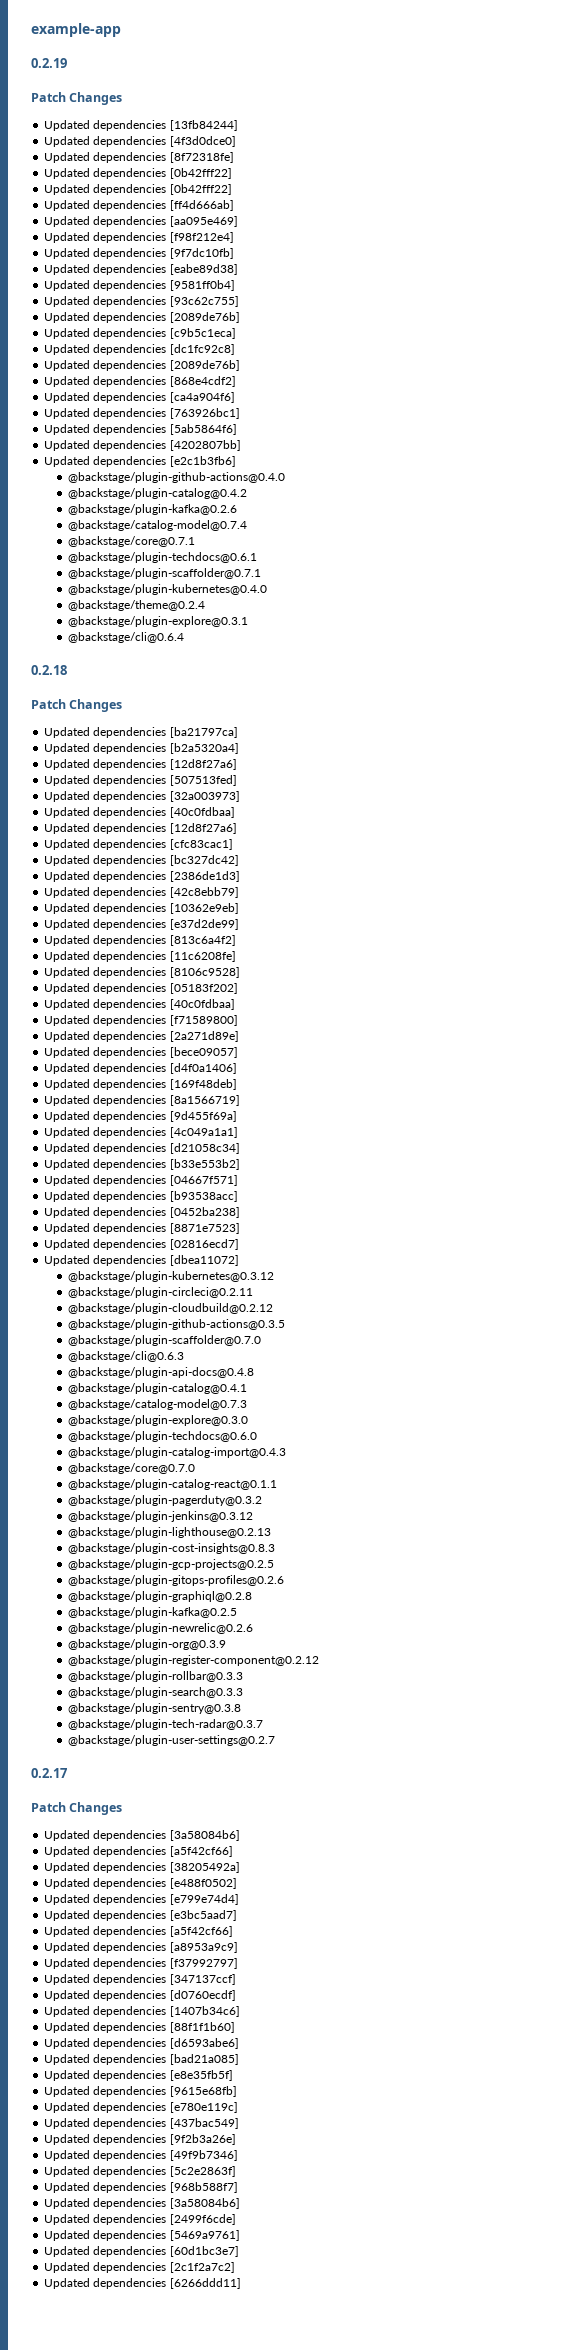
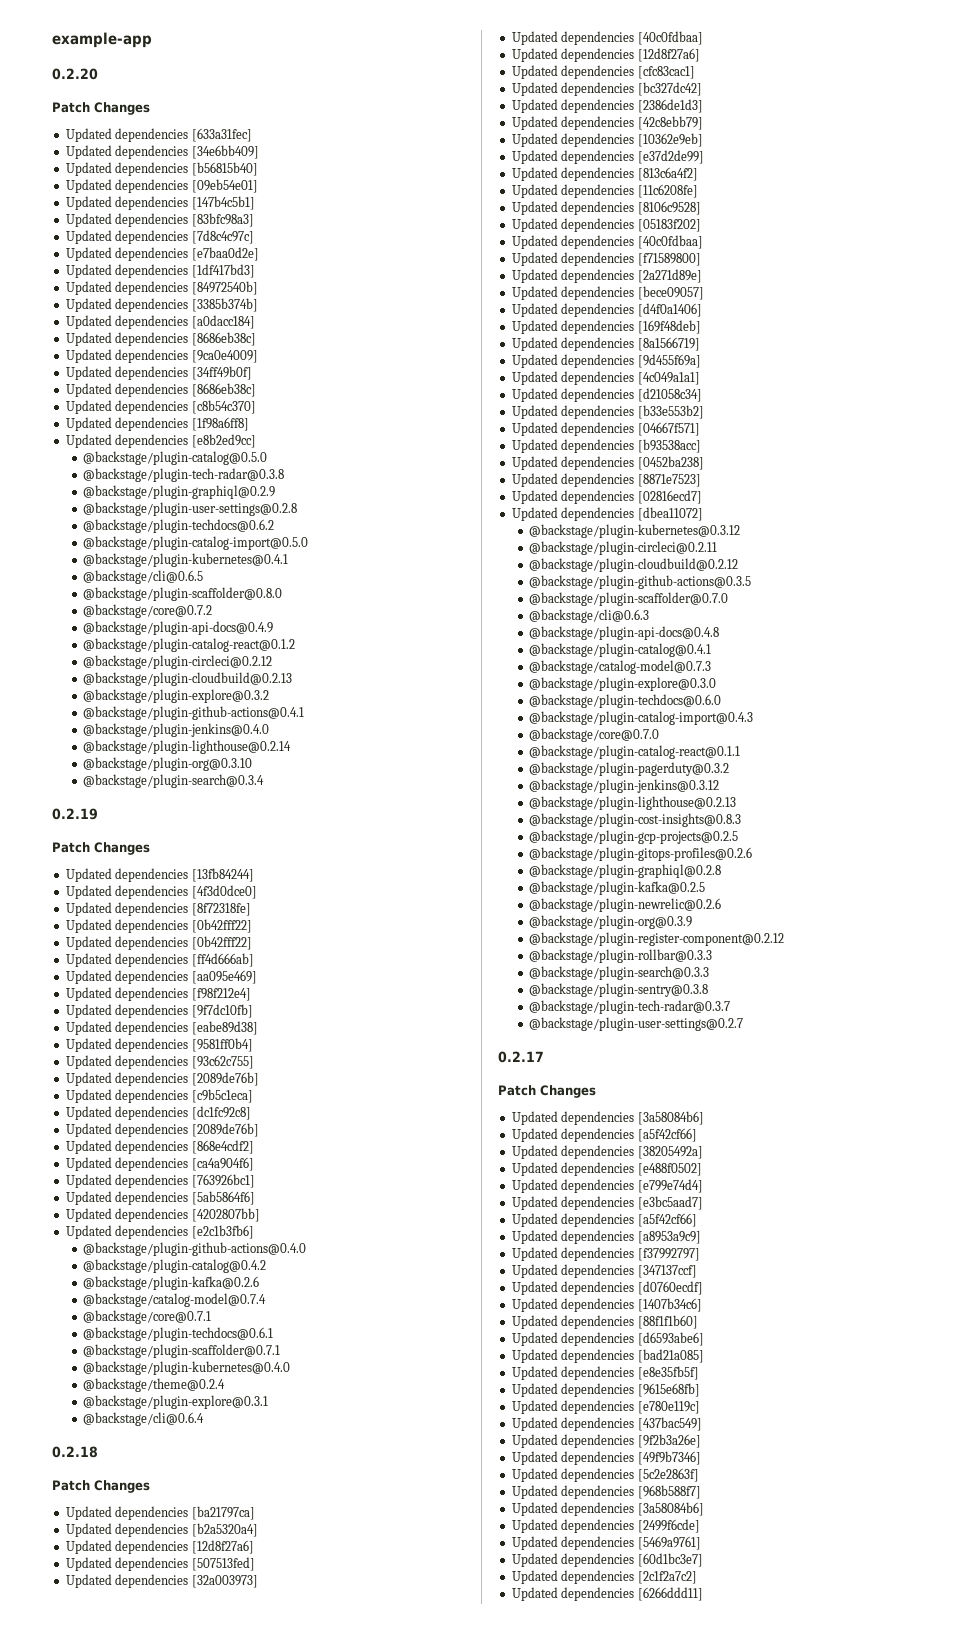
+ 0.2.20
+ Patch Changes
+ Updated dependencies [633a31fec]
+ Updated dependencies [34e6bb409]
+ Updated dependencies [b56815b40]
+ Updated dependencies [09eb54e01]
+ Updated dependencies [147b4c5b1]
+ Updated dependencies [83bfc98a3]
+ Updated dependencies [7d8c4c97c]
+ Updated dependencies [e7baa0d2e]
+ Updated dependencies [1df417bd3]
+ Updated dependencies [84972540b]
+ Updated dependencies [3385b374b]
+ Updated dependencies [a0dacc184]
+ Updated dependencies [8686eb38c]
+ Updated dependencies [9ca0e4009]
+ Updated dependencies [34ff49b0f]
+ Updated dependencies [8686eb38c]
+ Updated dependencies [c8b54c370]
+ Updated dependencies [1f98a6ff8]
+ Updated dependencies [e8b2ed9cc]
+ @backstage/plugin-catalog@0.5.0
+ @backstage/plugin-tech-radar@0.3.8
+ @backstage/plugin-graphiql@0.2.9
+ @backstage/plugin-user-settings@0.2.8
+ @backstage/plugin-techdocs@0.6.2
+ @backstage/plugin-catalog-import@0.5.0
+ @backstage/plugin-kubernetes@0.4.1
+ @backstage/cli@0.6.5
+ @backstage/plugin-scaffolder@0.8.0
+ @backstage/core@0.7.2
+ @backstage/plugin-api-docs@0.4.9
+ @backstage/plugin-catalog-react@0.1.2
+ @backstage/plugin-circleci@0.2.12
+ @backstage/plugin-cloudbuild@0.2.13
+ @backstage/plugin-explore@0.3.2
+ @backstage/plugin-github-actions@0.4.1
+ @backstage/plugin-jenkins@0.4.0
+ @backstage/plugin-lighthouse@0.2.14
+ @backstage/plugin-org@0.3.10
+ @backstage/plugin-search@0.3.4

